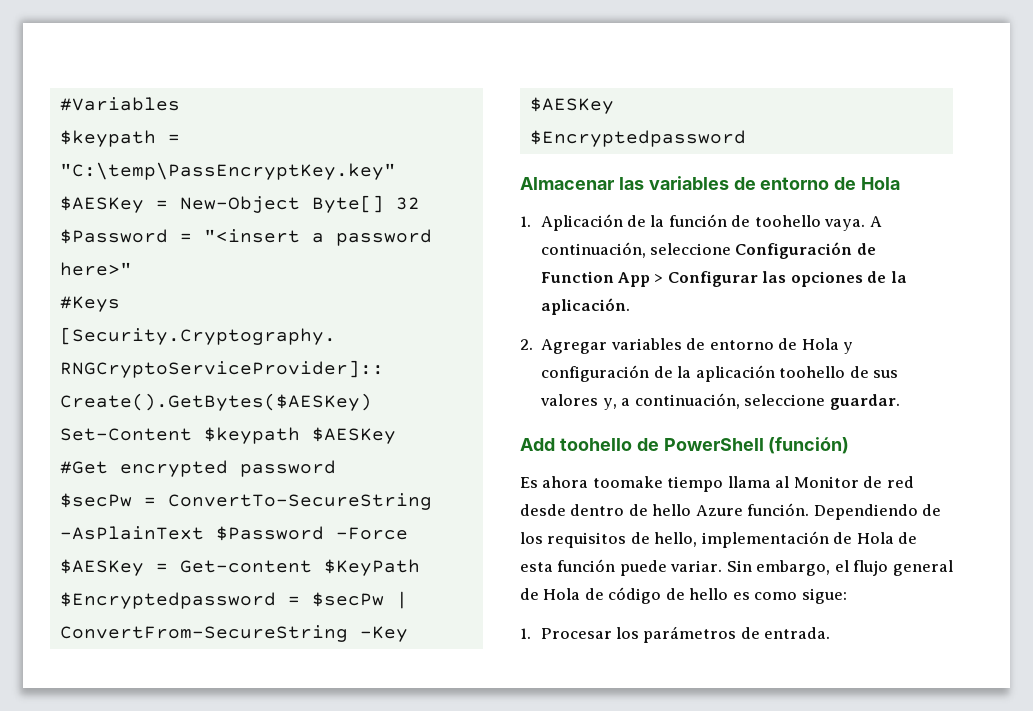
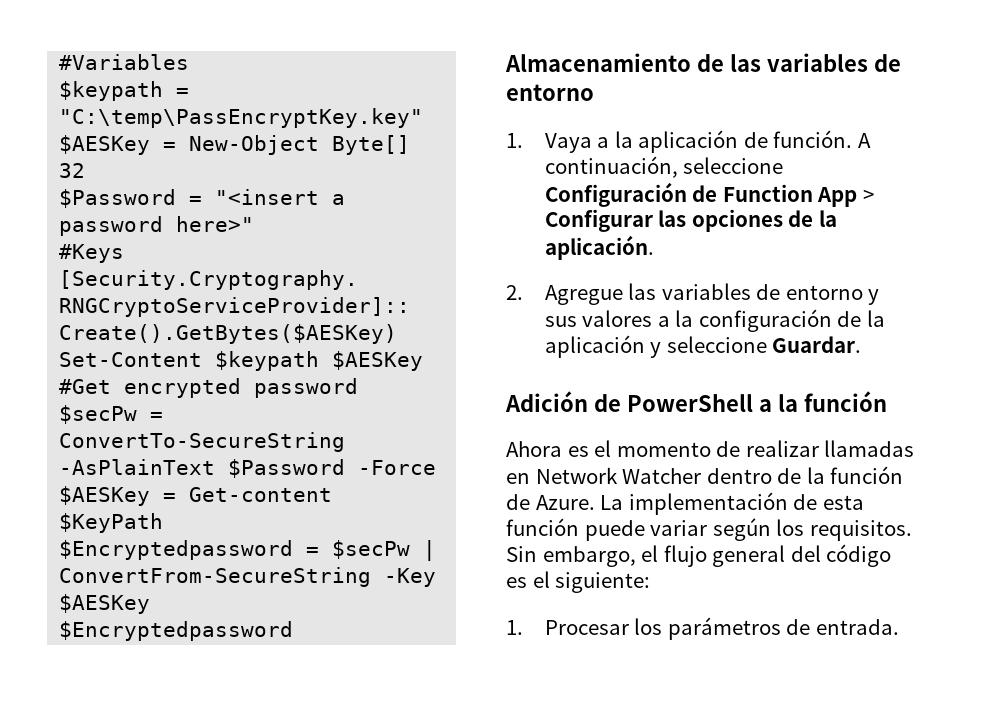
- Almacenar las variables de entorno de Hola
- 1. Aplicación de la función de toohello vaya.
+ Almacenamiento de las variables de entorno
+ 1. Vaya a la aplicación de función.
- 2. Agregar variables de entorno de Hola y configuración de la aplicación toohello de sus valores y, a continuación, seleccione guardar.
- Add toohello de PowerShell (función)
- Es ahora toomake tiempo llama al Monitor de red desde dentro de hello Azure función. Dependiendo de los requisitos de hello, implementación de Hola de esta función puede variar.
+ 2. Agregue las variables de entorno y sus valores a la configuración de la aplicación y seleccione Guardar.
+ Adición de PowerShell a la función
+ Ahora es el momento de realizar llamadas en Network Watcher dentro de la función de Azure. La implementación de esta función puede variar según los requisitos.
- Sin embargo, el flujo general de Hola de código de hello es como sigue:
+ Sin embargo, el flujo general del código es el siguiente:

